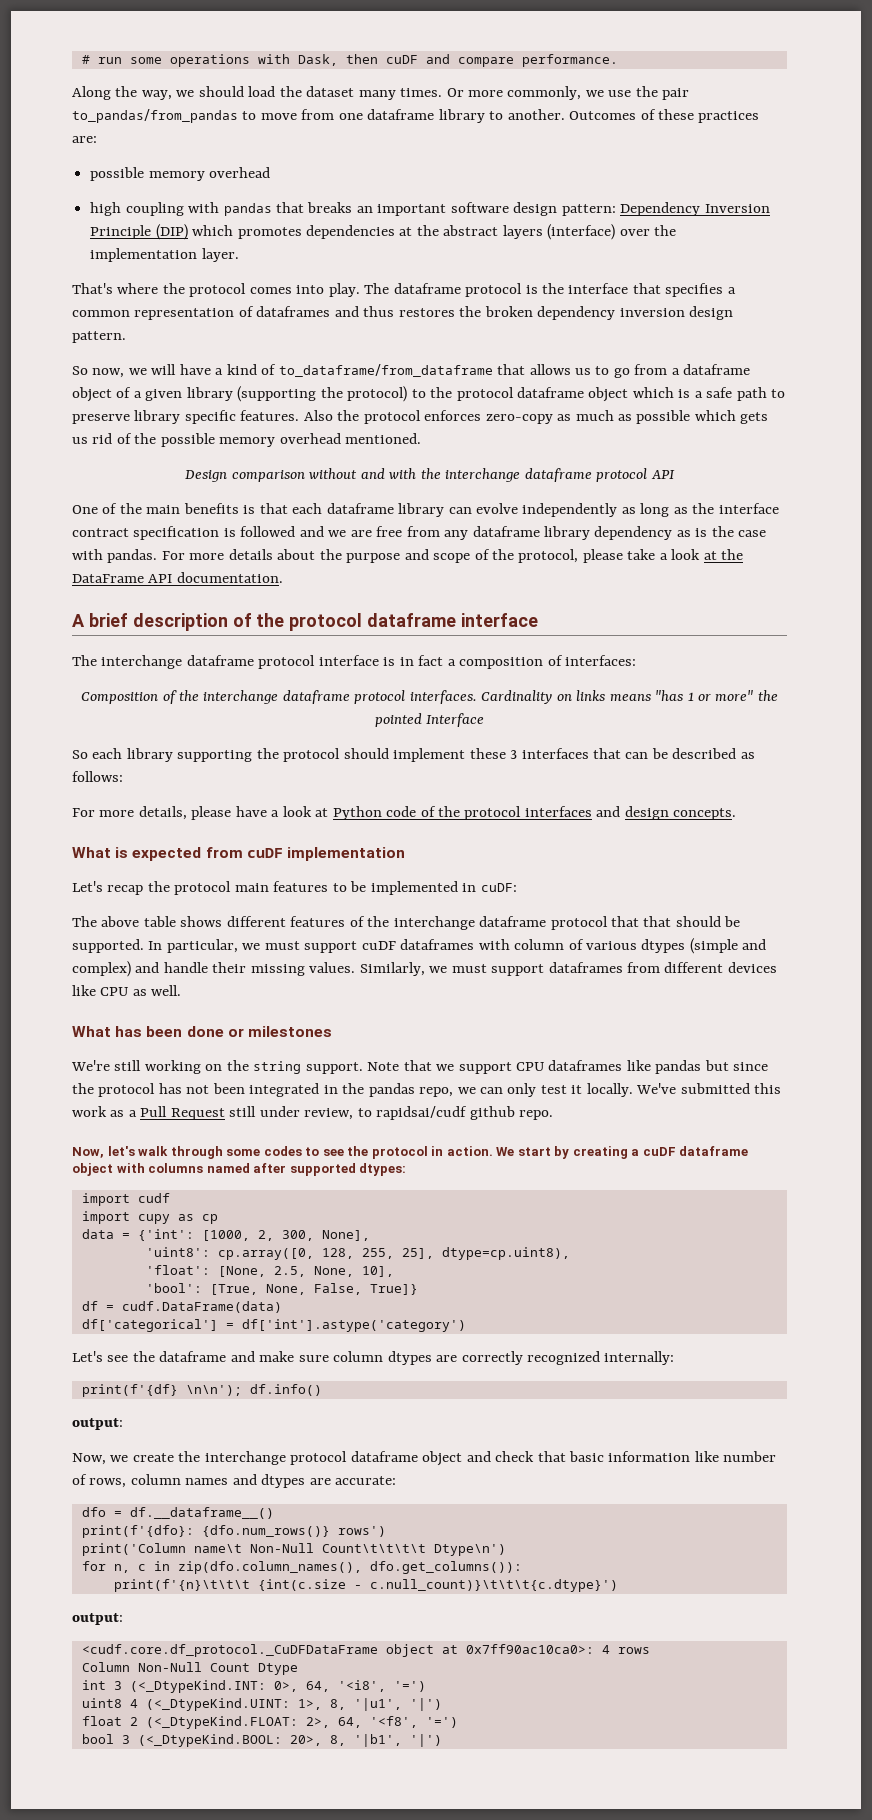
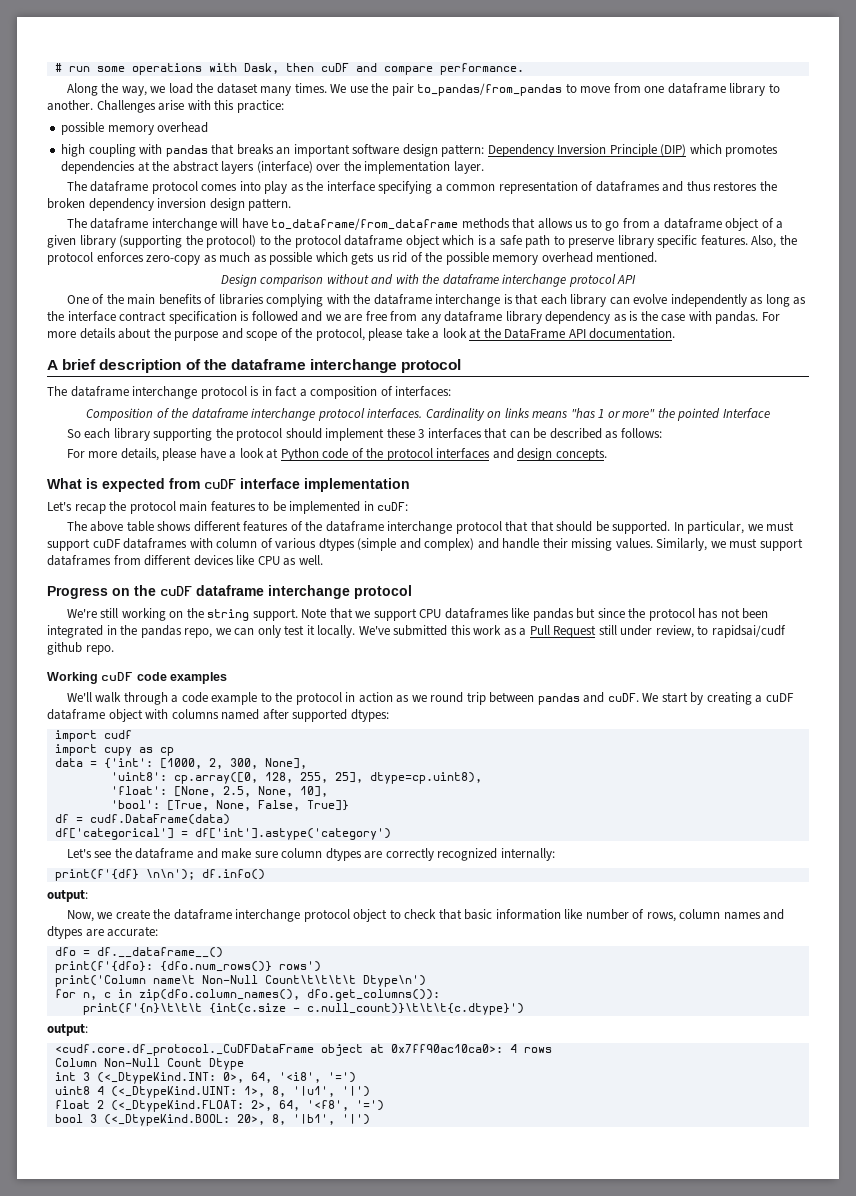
- Along the way, we should load the dataset many times.
+ Along the way, we load the dataset many times.
- Or more commonly, we use the pair to_pandas/from_pandas to move from one dataframe library to another.
+ We use the pair to_pandas/from_pandas to move from one dataframe library to another.
- Outcomes of these practices are:
+ Challenges arise with this practice:
- That's where the protocol comes into play. The dataframe protocol is the interface that specifies a common representation of dataframes and thus restores the broken dependency inversion design pattern.
+ The dataframe protocol comes into play as the interface specifying a common representation of dataframes and thus restores the broken dependency inversion design pattern.
- So now, we will have a kind of to_dataframe/from_dataframe that allows us to go from a dataframe object of a given library (supporting the protocol) to the protocol dataframe object which is a safe path to preserve library specific features.
+ The dataframe interchange will have to_dataframe/from_dataframe methods that allows us to go from a dataframe object of a given library (supporting the protocol) to the protocol dataframe object which is a safe path to preserve library specific features.
- Also the protocol enforces zero-copy as much as possible which gets us rid of the possible memory overhead mentioned.
+ Also, the protocol enforces zero-copy as much as possible which gets us rid of the possible memory overhead mentioned.
- Design comparison without and with the interchange dataframe protocol API
+ Design comparison without and with the dataframe interchange protocol API
- One of the main benefits is that each dataframe library can evolve independently as long as the interface contract specification is followed and we are free from any dataframe library dependency as is the case with pandas.
+ One of the main benefits of libraries complying with the dataframe interchange is that each library can evolve independently as long as the interface contract specification is followed and we are free from any dataframe library dependency as is the case with pandas.
- A brief description of the protocol dataframe interface
- The interchange dataframe protocol interface is in fact a composition of interfaces:
+ A brief description of the dataframe interchange protocol
+ The dataframe interchange protocol is in fact a composition of interfaces:
- Composition of the interchange dataframe protocol interfaces.
+ Composition of the dataframe interchange protocol interfaces.
- What is expected from cuDF implementation
+ What is expected from cuDF interface implementation
- The above table shows different features of the interchange dataframe protocol that that should be supported.
+ The above table shows different features of the dataframe interchange protocol that that should be supported.
- What has been done or milestones
+ Progress on the cuDF dataframe interchange protocol
- Now, let's walk through some codes to see the protocol in action.
+ Working cuDF code examples
+ We'll walk through a code example to the protocol in action as we round trip between pandas and cuDF.
- Now, we create the interchange protocol dataframe object and check that basic information like number of rows, column names and dtypes are accurate:
+ Now, we create the dataframe interchange protocol object to check that basic information like number of rows, column names and dtypes are accurate:

